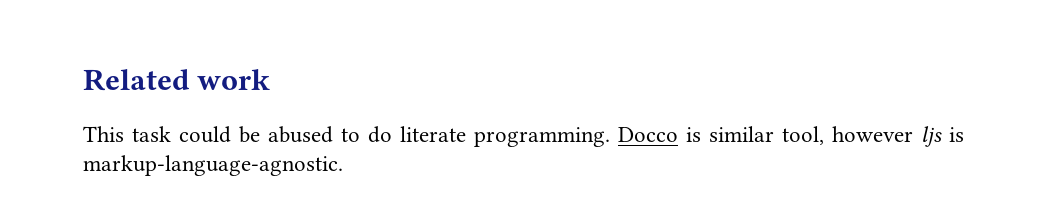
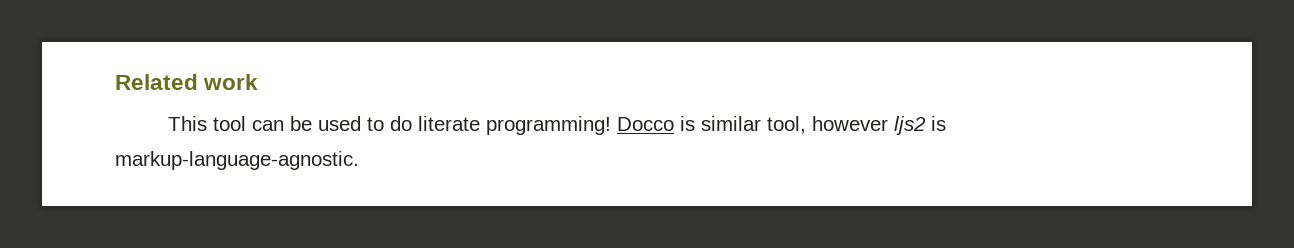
- This task could be abused to do literate programming.
+ This tool can be used to do literate programming!
- Docco is similar tool, however ljs is markup-language-agnostic.
+ Docco is similar tool, however ljs2 is markup-language-agnostic.

